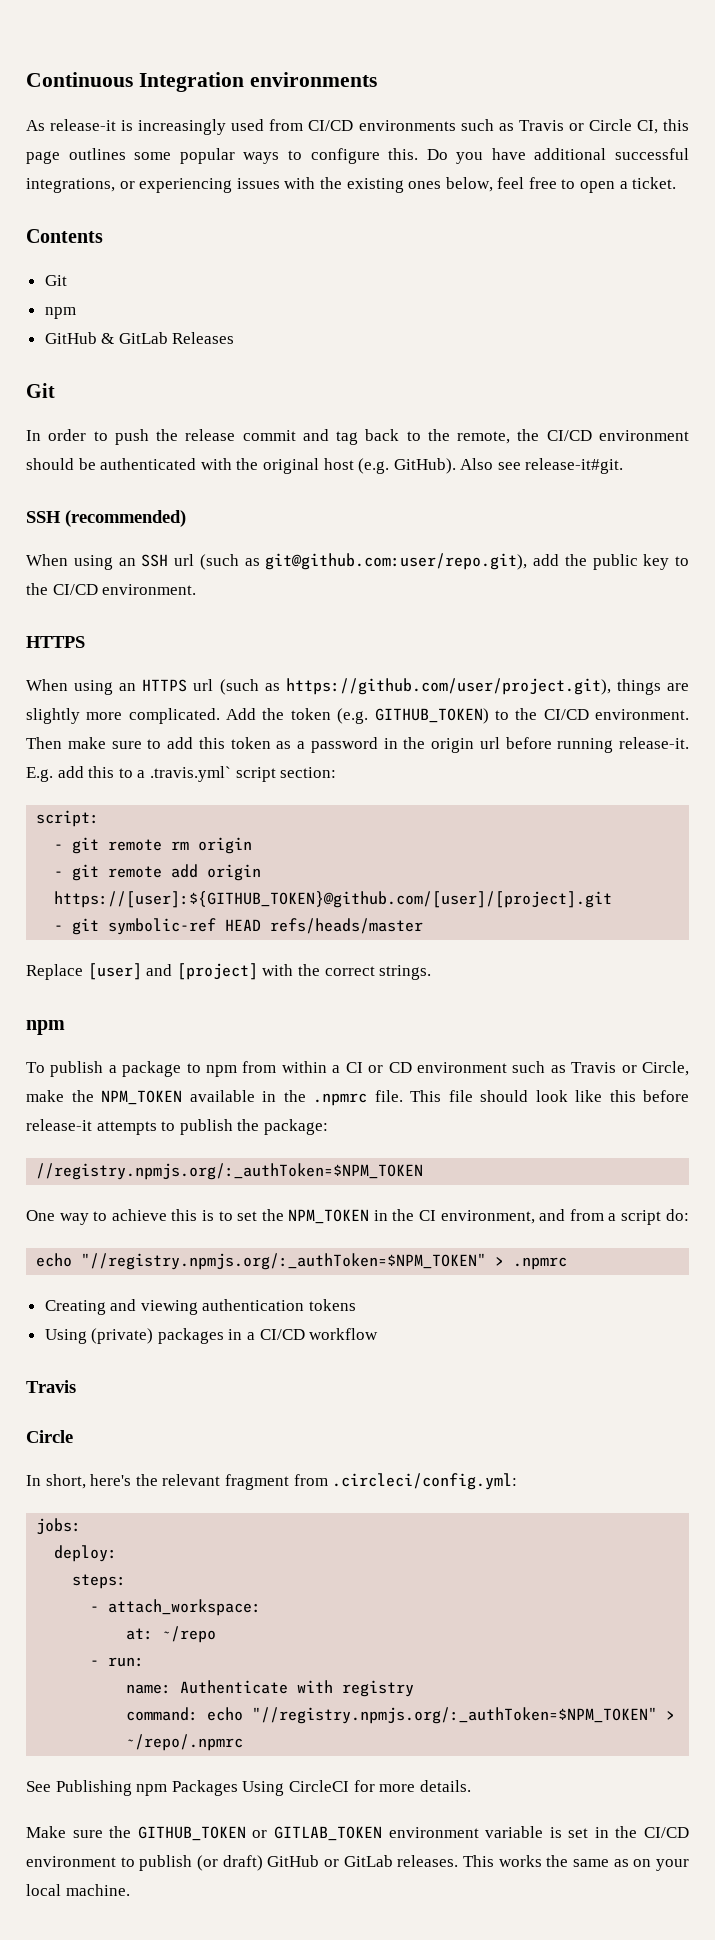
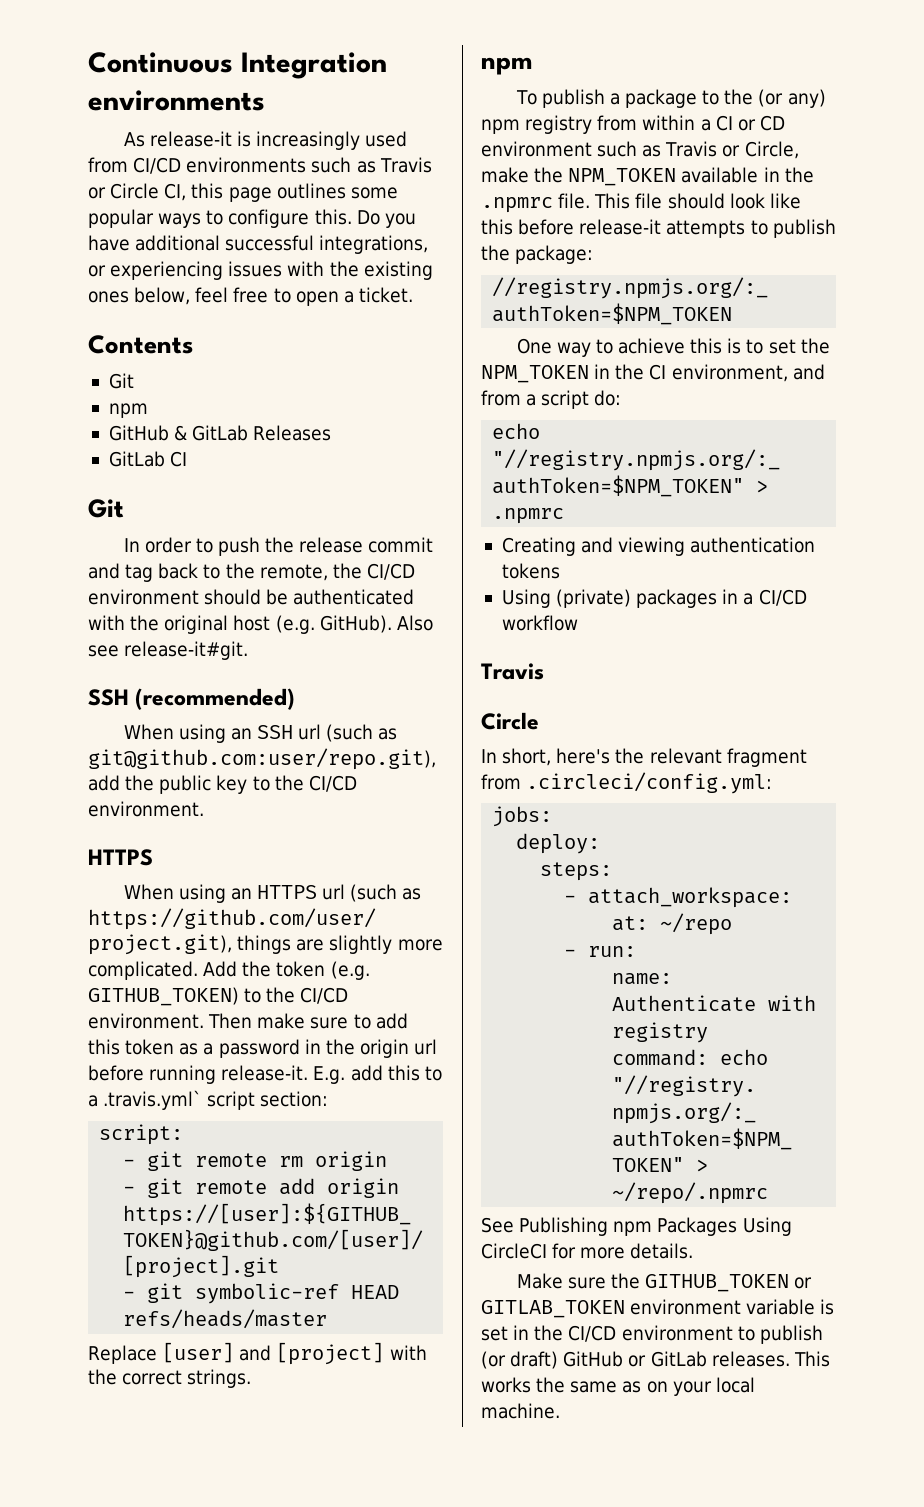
+ GitLab CI
- To publish a package to npm from within a CI or CD environment such as Travis or Circle, make the NPM_TOKEN available in the .npmrc file.
+ To publish a package to the (or any) npm registry from within a CI or CD environment such as Travis or Circle, make the NPM_TOKEN available in the .npmrc file.

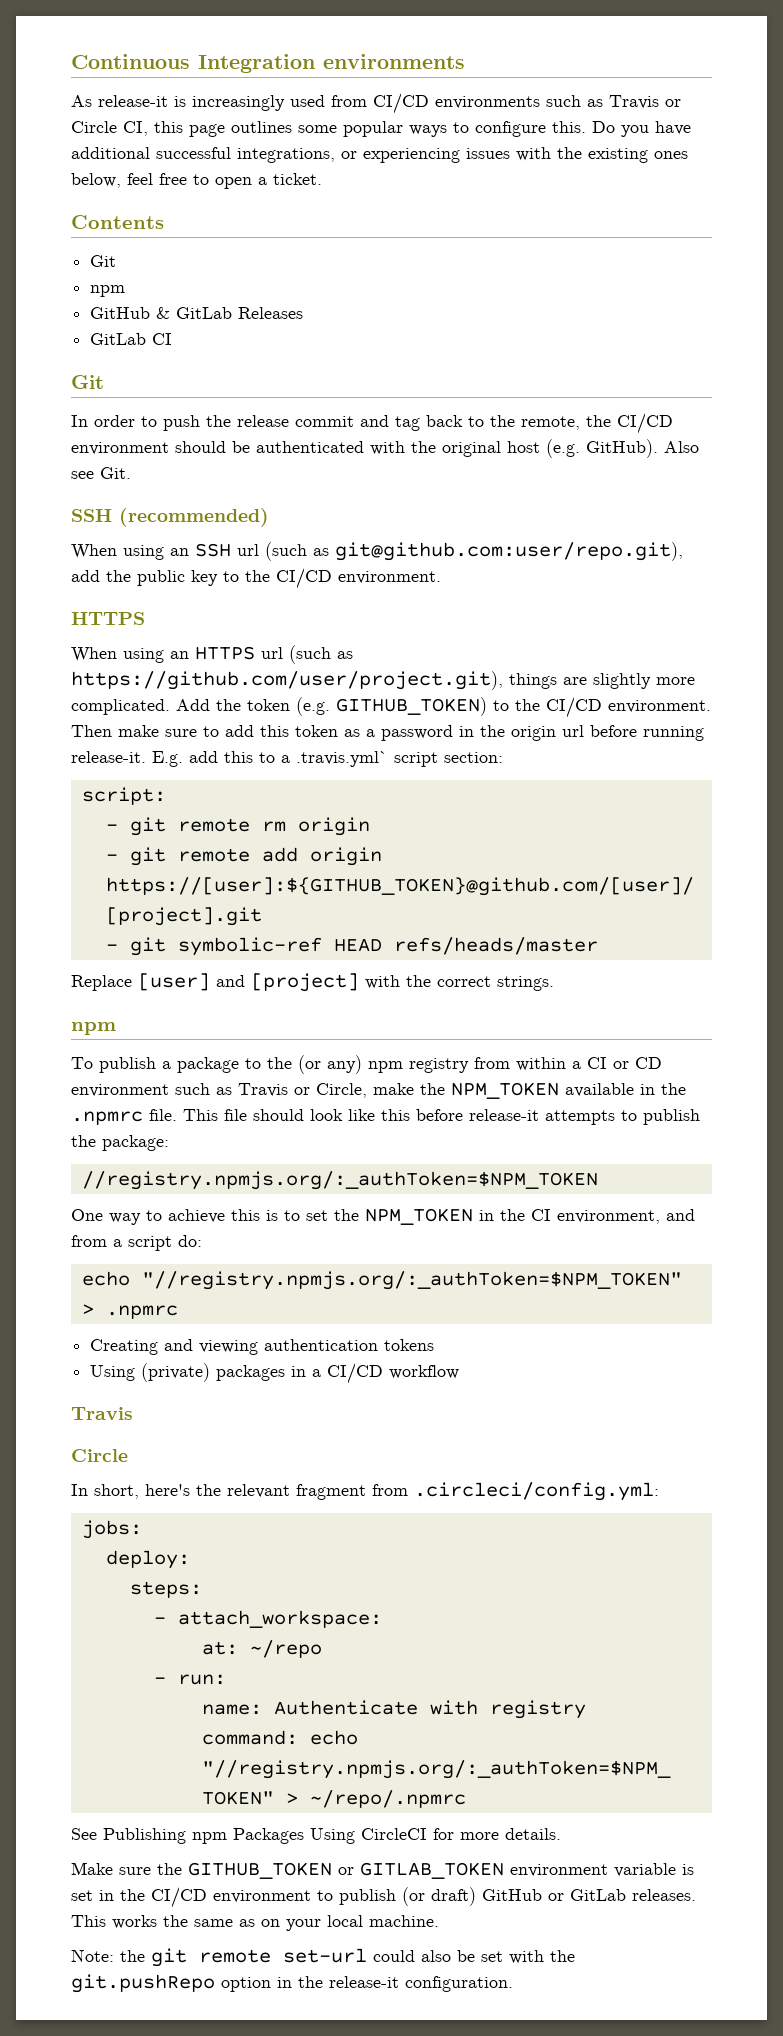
- Also see release-it#git.
+ Also see Git.
+ Note: the git remote set-url could also be set with the git.pushRepo option in the release-it configuration.

